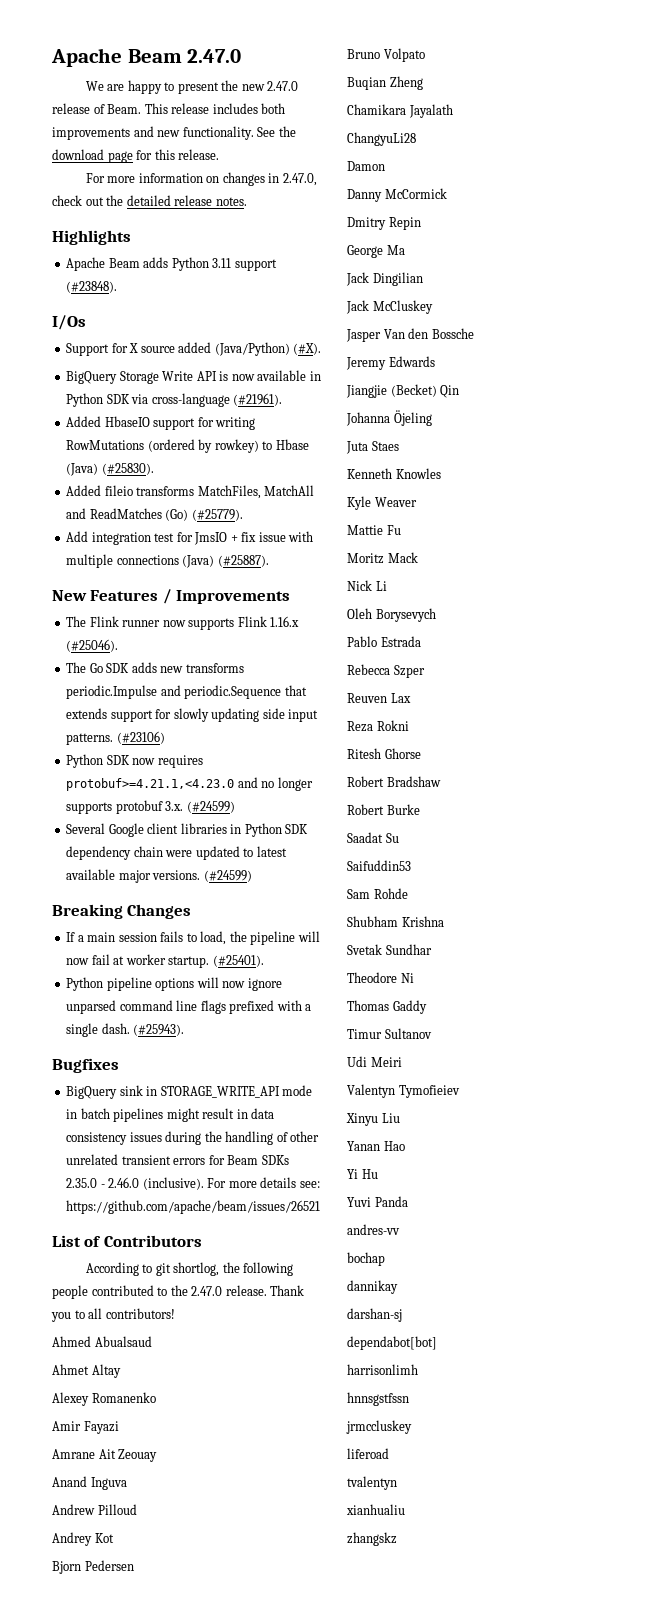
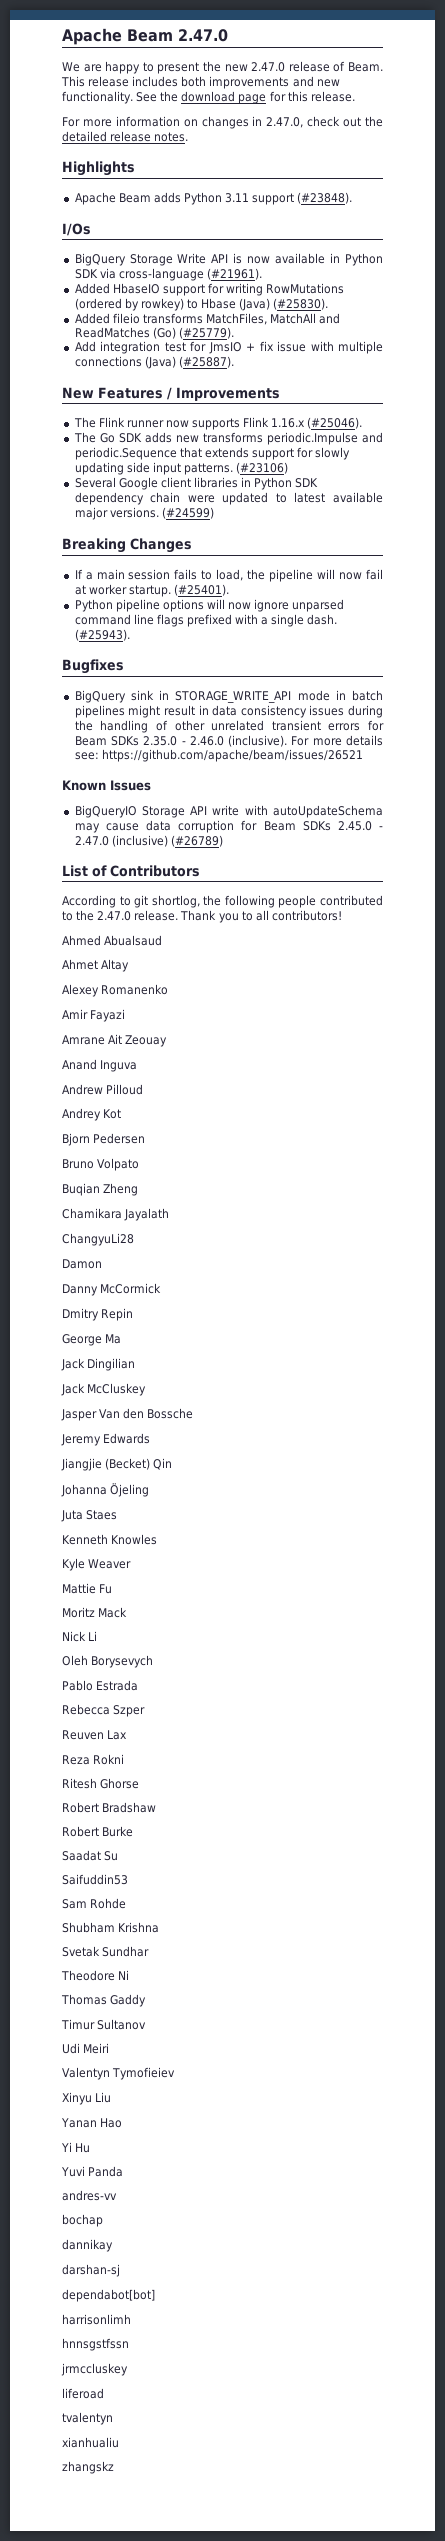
- Support for X source added (Java/Python) (#X).
- Python SDK now requires protobuf>=4.21.1,<4.23.0 and no longer supports protobuf 3.x. (#24599)
+ Known Issues
+ BigQueryIO Storage API write with autoUpdateSchema may cause data corruption for Beam SDKs 2.45.0 - 2.47.0 (inclusive) (#26789)

